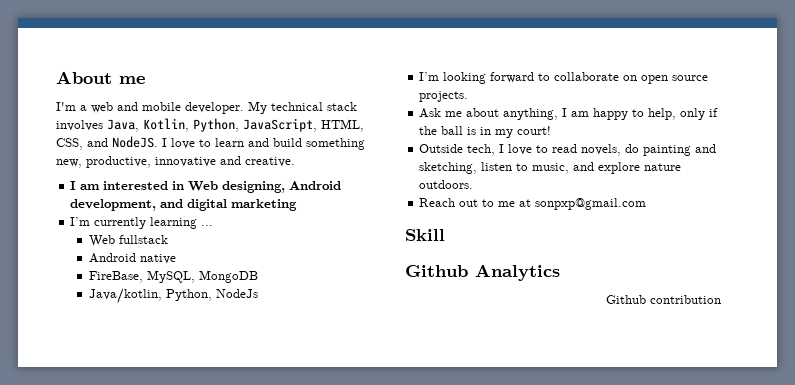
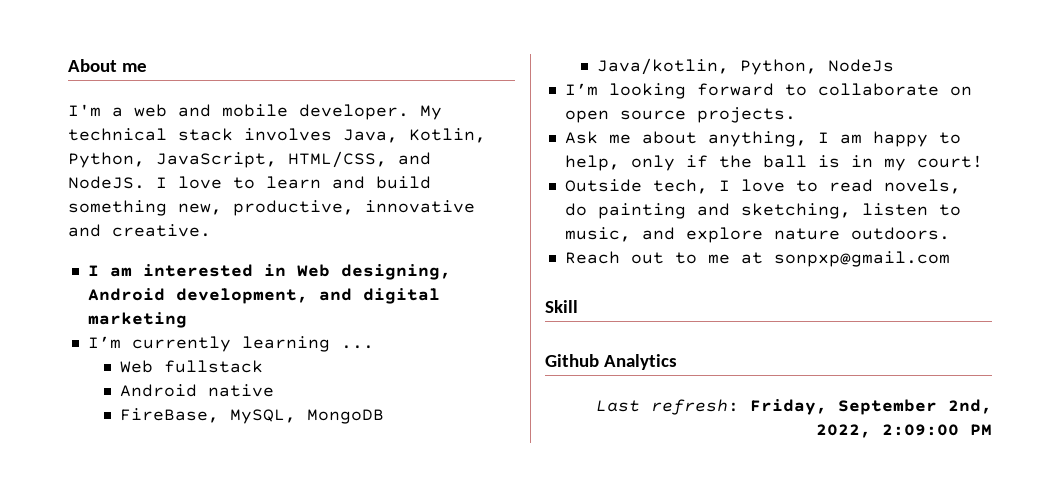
- My technical stack involves Java, Kotlin, Python, JavaScript, HTML, CSS, and NodeJS.
+ My technical stack involves Java, Kotlin, Python, JavaScript, HTML/CSS, and NodeJS.
- Github contribution
+ Last refresh: Friday, September 2nd, 2022, 2:09:00 PM

